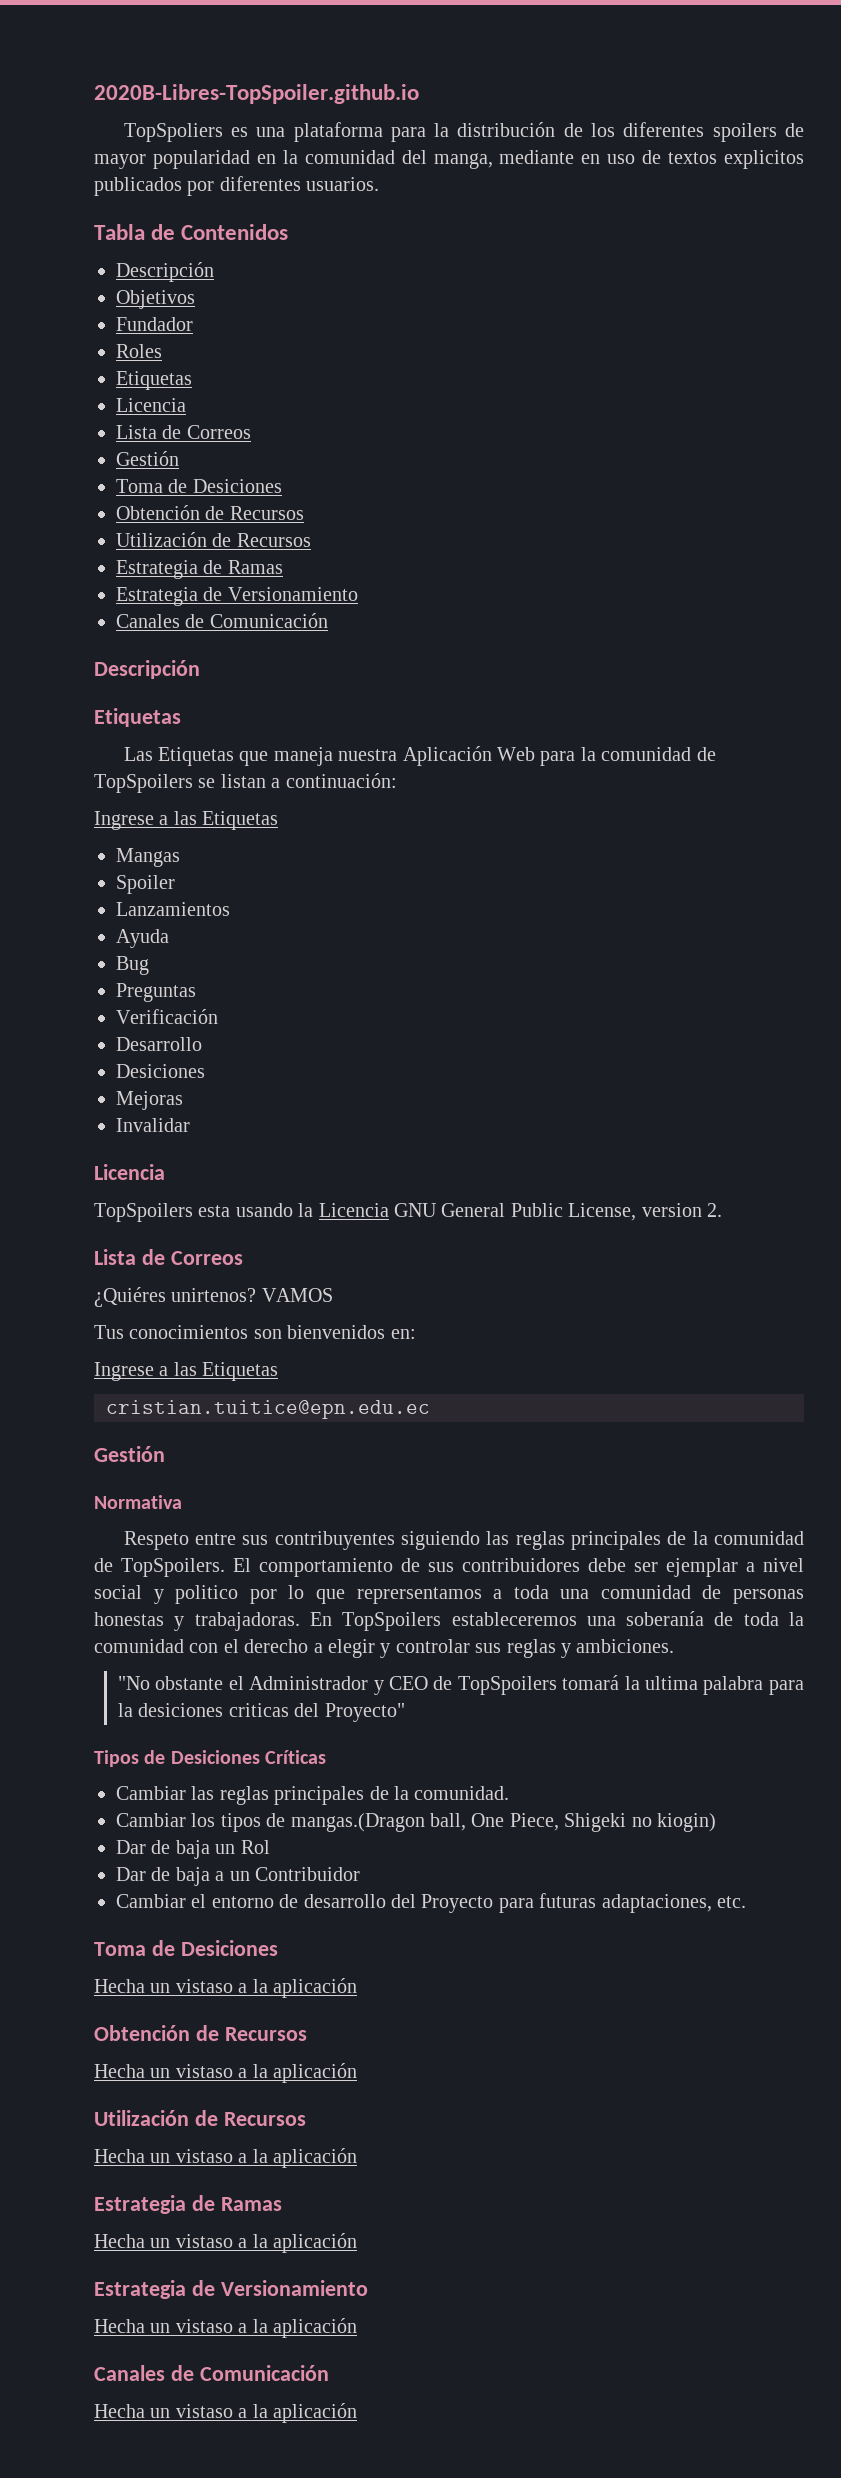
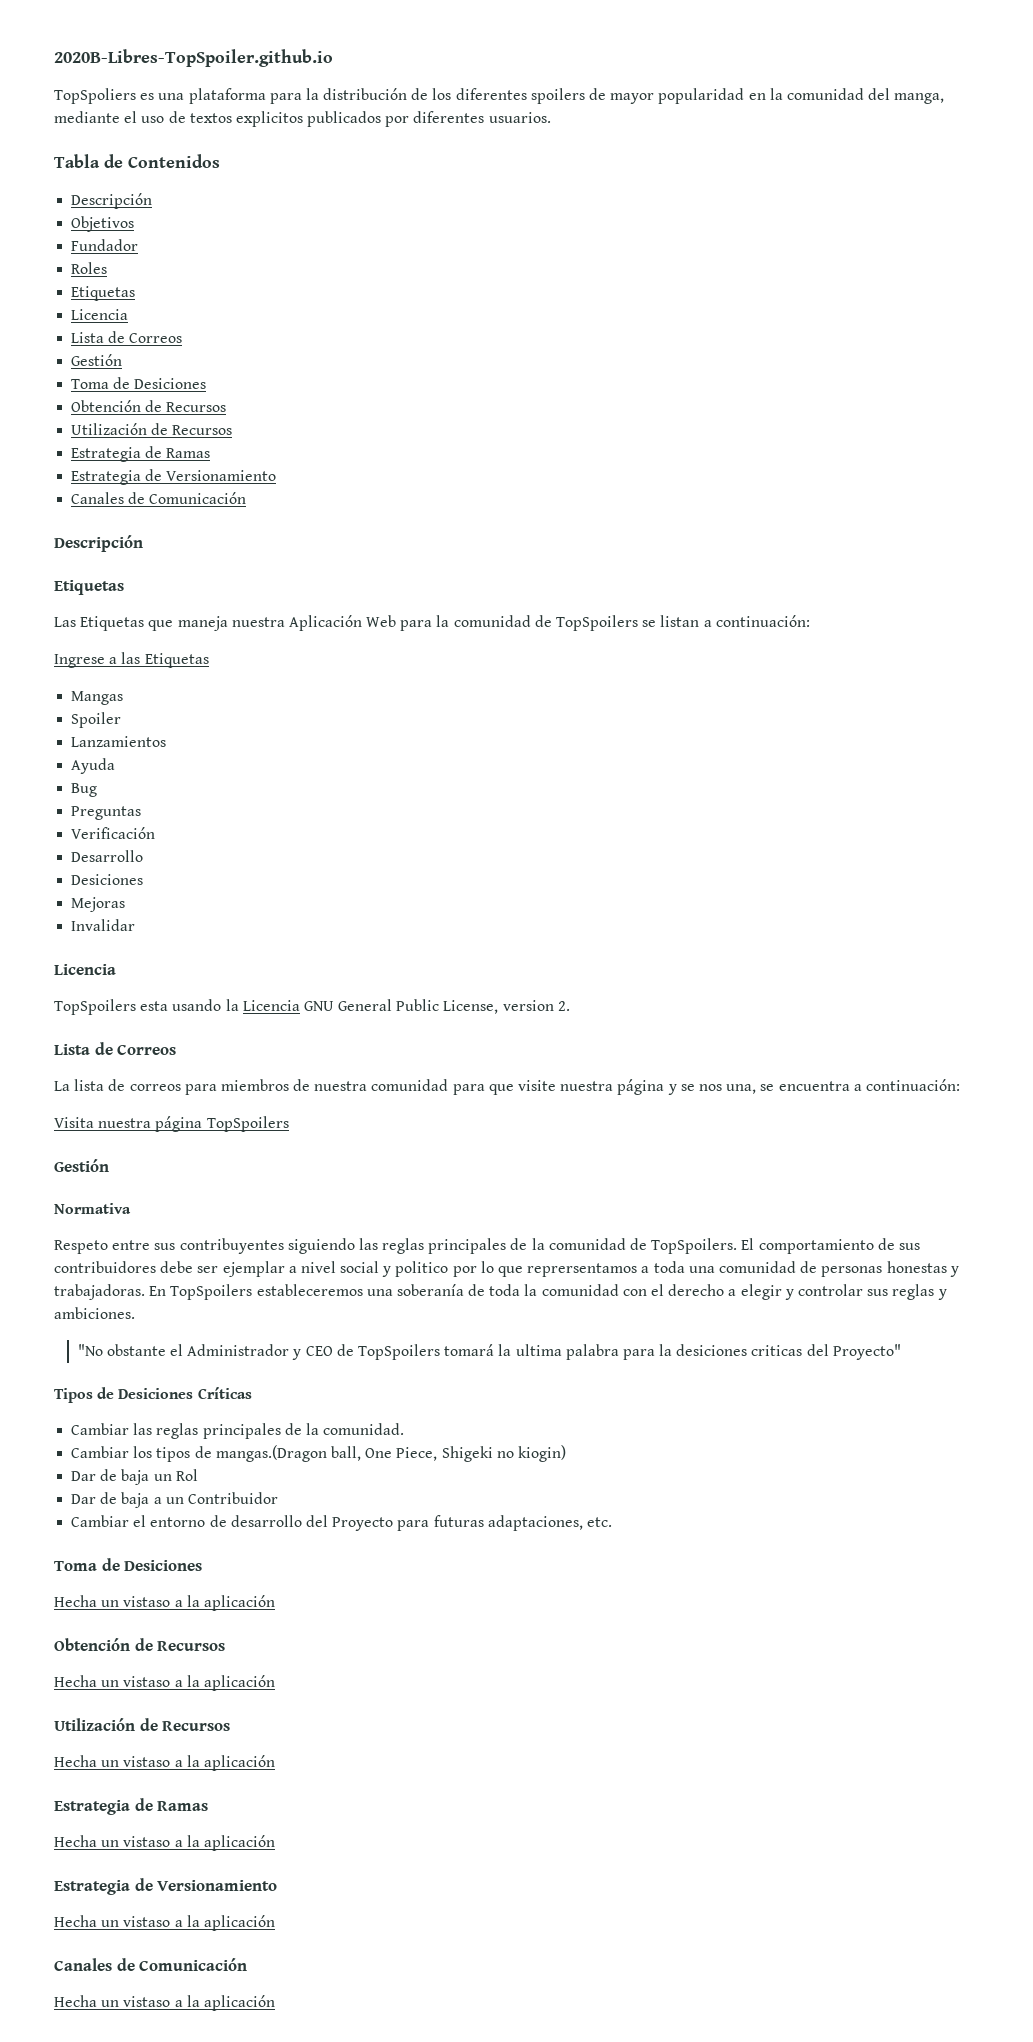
- TopSpoliers es una plataforma para la distribución de los diferentes spoilers de mayor popularidad en la comunidad del manga, mediante en uso de textos explicitos publicados por diferentes usuarios.
+ TopSpoliers es una plataforma para la distribución de los diferentes spoilers de mayor popularidad en la comunidad del manga, mediante el uso de textos explicitos publicados por diferentes usuarios.
- ¿Quiéres unirtenos? VAMOS
- Tus conocimientos son bienvenidos en:
- Ingrese a las Etiquetas
- cristian.tuitice@epn.edu.ec
+ La lista de correos para miembros de nuestra comunidad para que visite nuestra página y se nos una, se encuentra a continuación:
+ Visita nuestra página TopSpoilers

